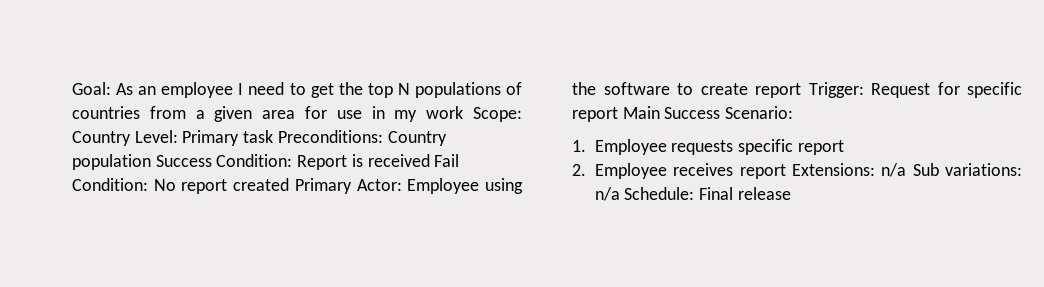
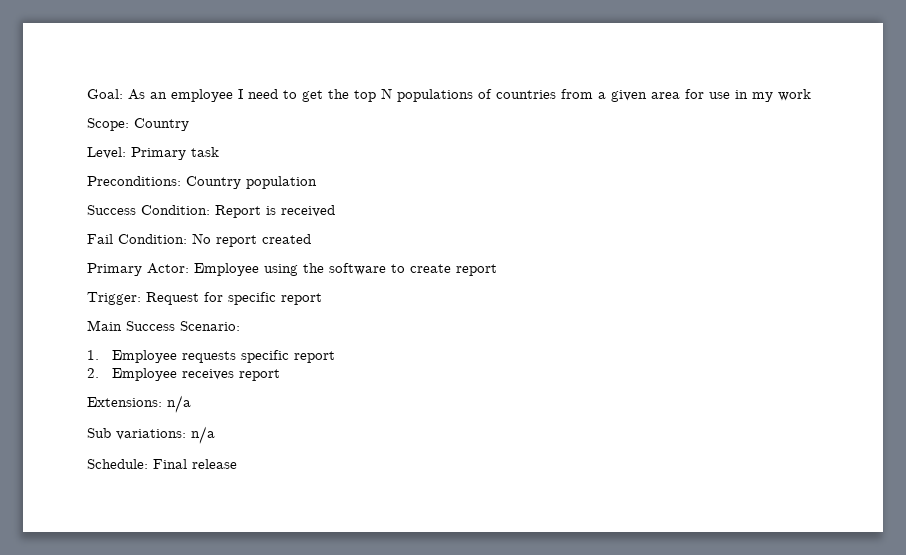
- Goal: As an employee I need to get the top N populations of countries from a given area for use in my work Scope: Country Level: Primary task Preconditions: Country population Success Condition: Report is received Fail Condition: No report created Primary Actor: Employee using the software to create report Trigger: Request for specific report Main Success Scenario:
+ Goal: As an employee I need to get the top N populations of countries from a given area for use in my work
+ Scope: Country
+ Level: Primary task
+ Preconditions: Country population
+ Success Condition: Report is received
+ Fail Condition: No report created
+ Primary Actor: Employee using the software to create report
+ Trigger: Request for specific report
+ Main Success Scenario:
- 2. Employee receives report Extensions: n/a Sub variations: n/a Schedule: Final release
+ 2. Employee receives report
+ Extensions: n/a
+ Sub variations: n/a
+ Schedule: Final release

